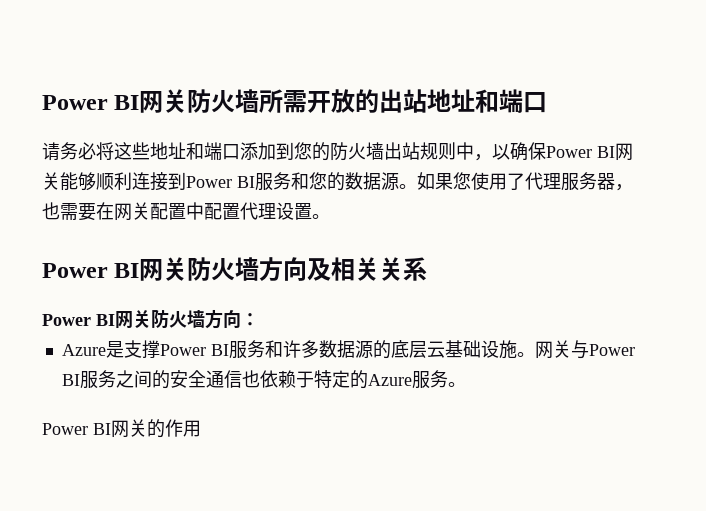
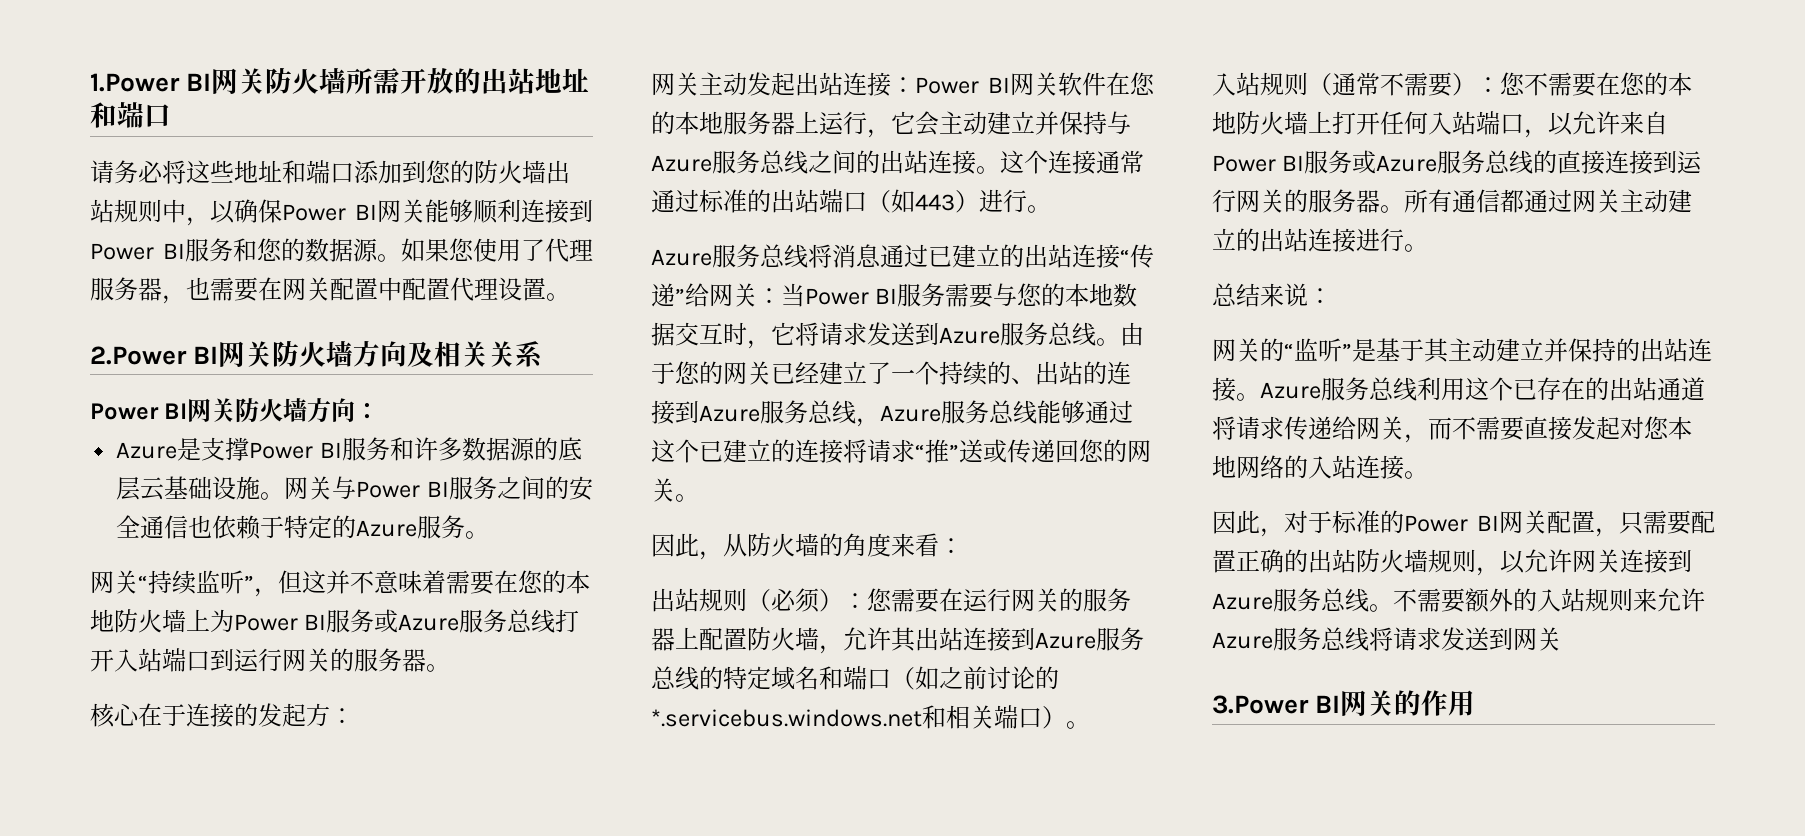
- Power BI网关防火墙所需开放的出站地址和端口
+ 1.Power BI网关防火墙所需开放的出站地址和端口
- Power BI网关防火墙方向及相关关系
+ 2.Power BI网关防火墙方向及相关关系
- Power BI网关的作用
+ 网关“持续监听”，但这并不意味着需要在您的本地防火墙上为Power BI服务或Azure服务总线打开入站端口到运行网关的服务器。
+ 核心在于连接的发起方：
+ 网关主动发起出站连接：Power BI网关软件在您的本地服务器上运行，它会主动建立并保持与Azure服务总线之间的出站连接。这个连接通常通过标准的出站端口（如443）进行。
+ Azure服务总线将消息通过已建立的出站连接“传递”给网关：当Power BI服务需要与您的本地数据交互时，它将请求发送到Azure服务总线。由于您的网关已经建立了一个持续的、出站的连接到Azure服务总线，Azure服务总线能够通过这个已建立的连接将请求“推”送或传递回您的网关。
+ 因此，从防火墙的角度来看：
+ 出站规则（必须）：您需要在运行网关的服务器上配置防火墙，允许其出站连接到Azure服务总线的特定域名和端口（如之前讨论的*.servicebus.windows.net和相关端口）。
+ 入站规则（通常不需要）：您不需要在您的本地防火墙上打开任何入站端口，以允许来自Power BI服务或Azure服务总线的直接连接到运行网关的服务器。所有通信都通过网关主动建立的出站连接进行。
+ 总结来说：
+ 网关的“监听”是基于其主动建立并保持的出站连接。Azure服务总线利用这个已存在的出站通道将请求传递给网关，而不需要直接发起对您本地网络的入站连接。
+ 因此，对于标准的Power BI网关配置，只需要配置正确的出站防火墙规则，以允许网关连接到Azure服务总线。不需要额外的入站规则来允许Azure服务总线将请求发送到网关
+ 3.Power BI网关的作用

